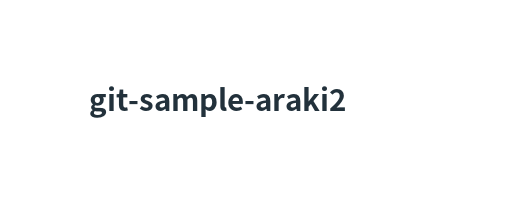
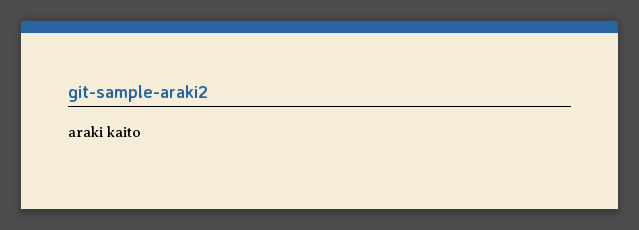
+ araki kaito

